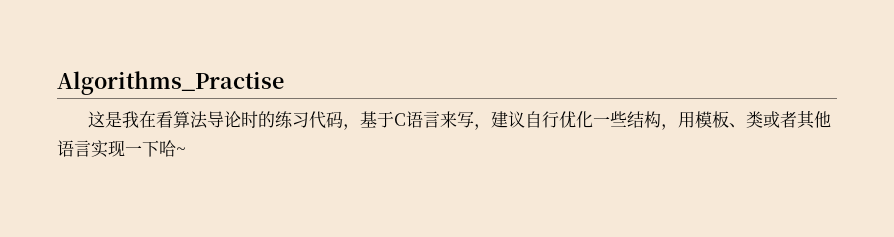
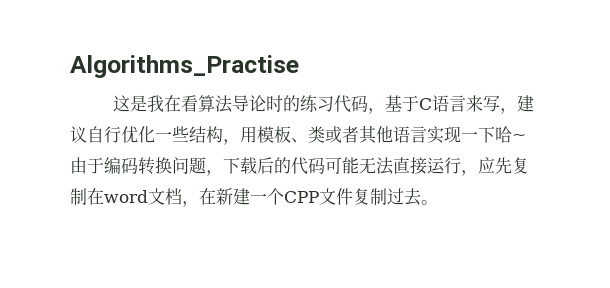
- 这是我在看算法导论时的练习代码，基于C语言来写，建议自行优化一些结构，用模板、类或者其他语言实现一下哈~
+ 这是我在看算法导论时的练习代码，基于C语言来写，建议自行优化一些结构，用模板、类或者其他语言实现一下哈~由于编码转换问题，下载后的代码可能无法直接运行，应先复制在word文档，在新建一个CPP文件复制过去。

